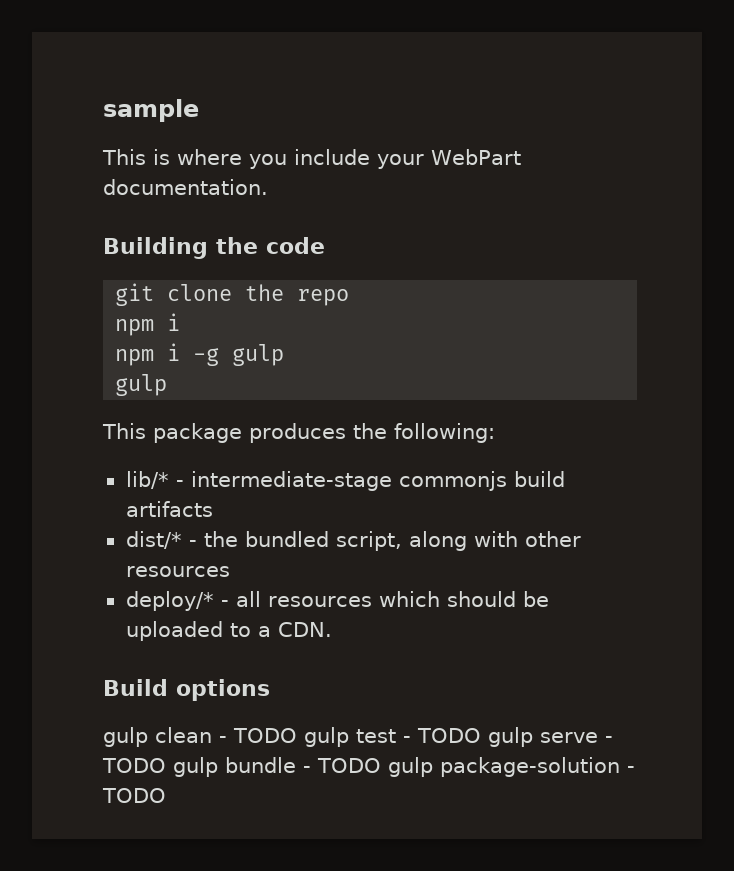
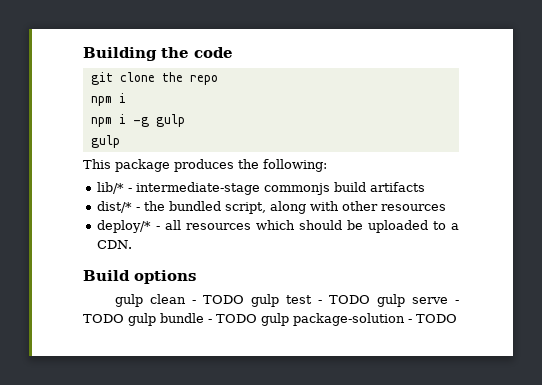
- sample
- This is where you include your WebPart documentation.

